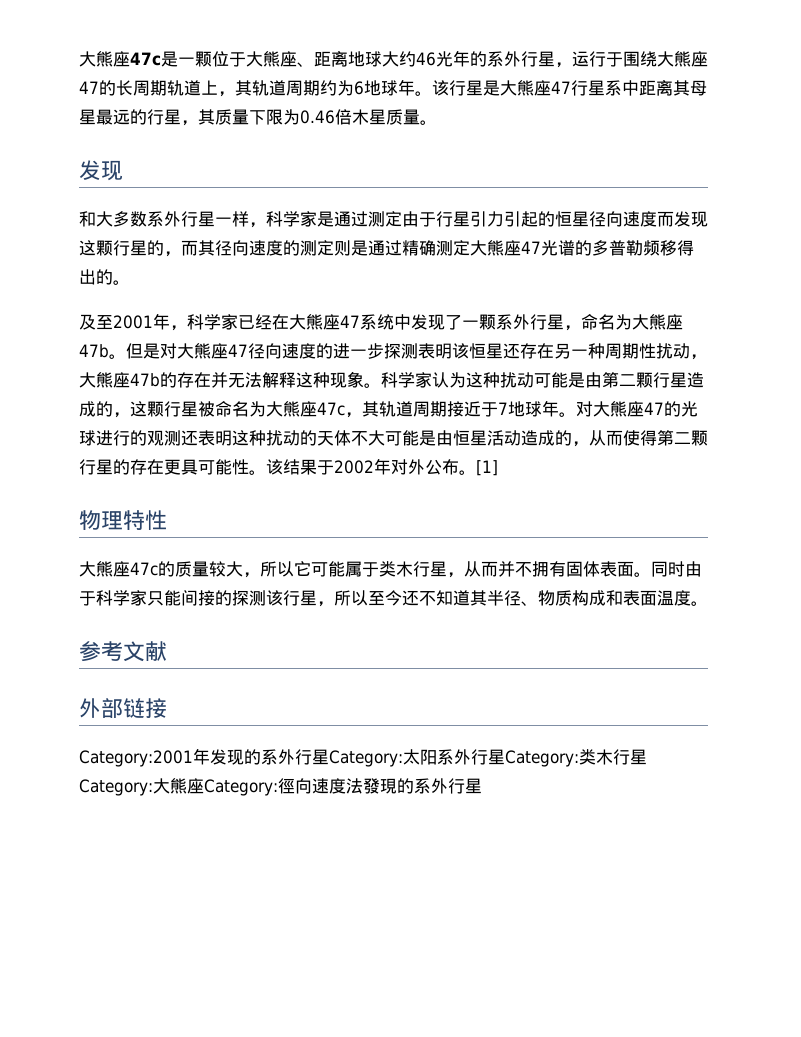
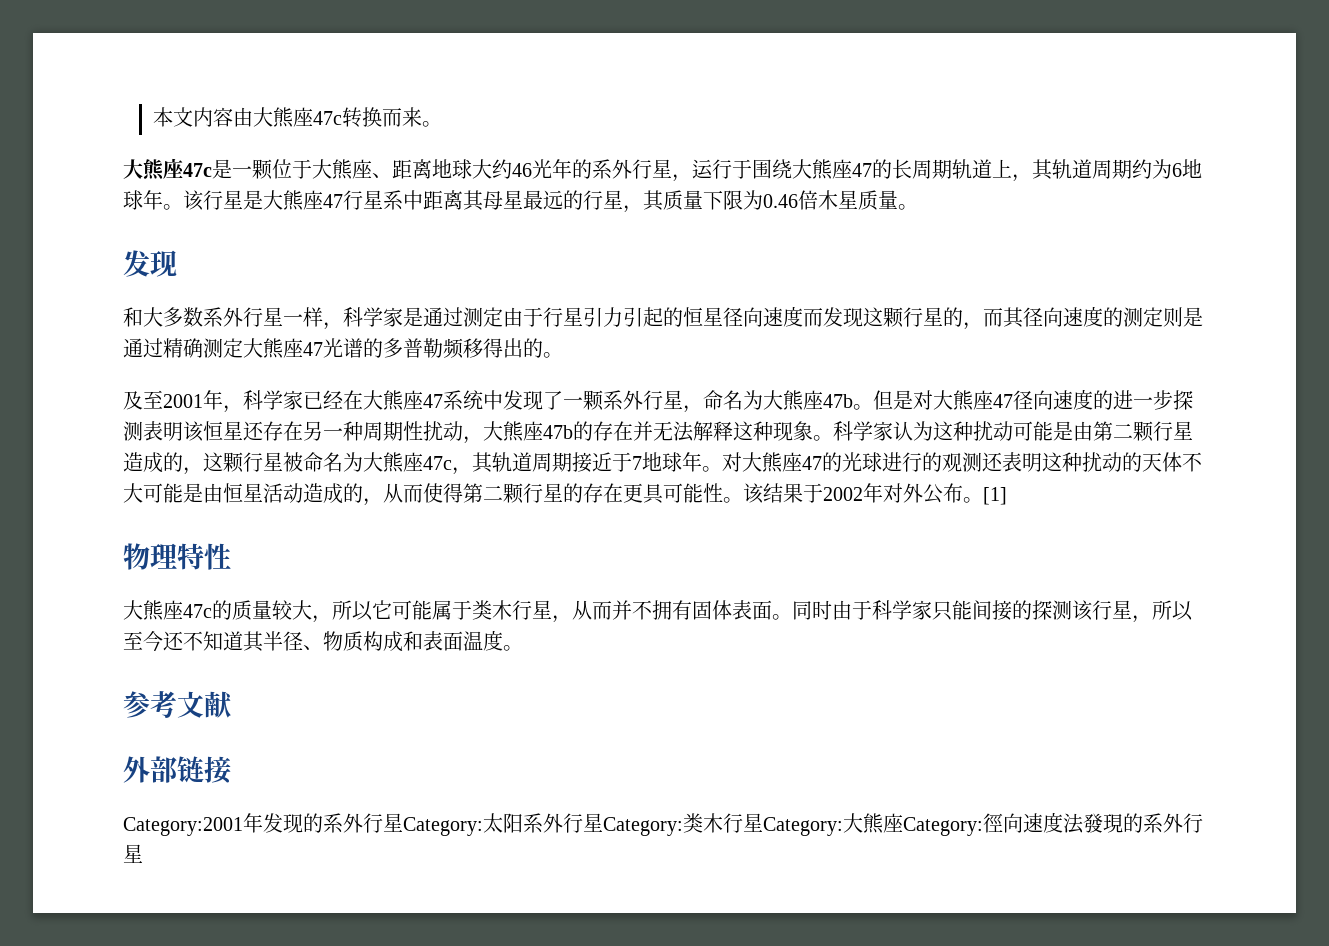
+ 本文内容由大熊座47c转换而来。

